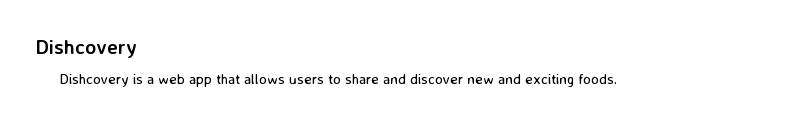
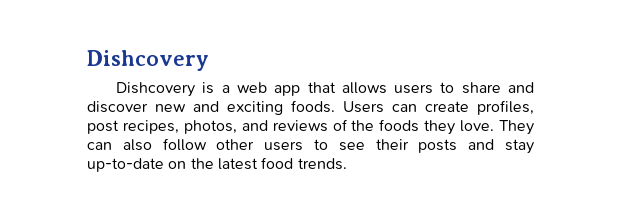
+ Users can create profiles, post recipes, photos, and reviews of the foods they love. They can also follow other users to see their posts and stay up-to-date on the latest food trends.

